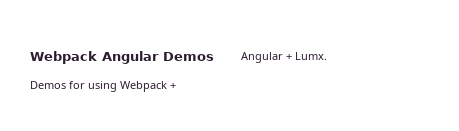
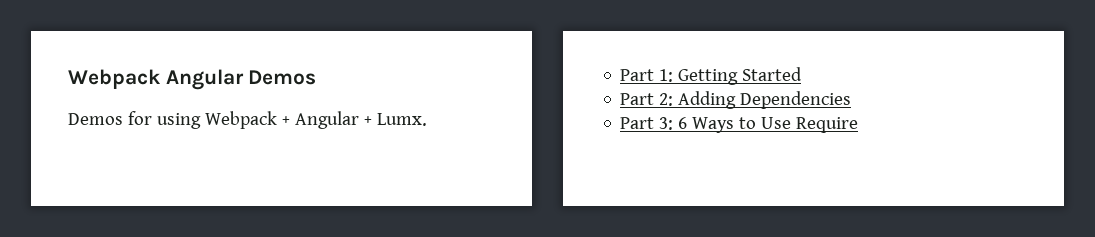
+ Part 1: Getting Started
+ Part 2: Adding Dependencies
+ Part 3: 6 Ways to Use Require

